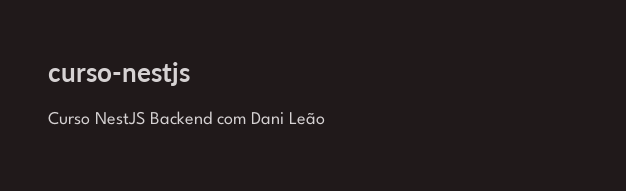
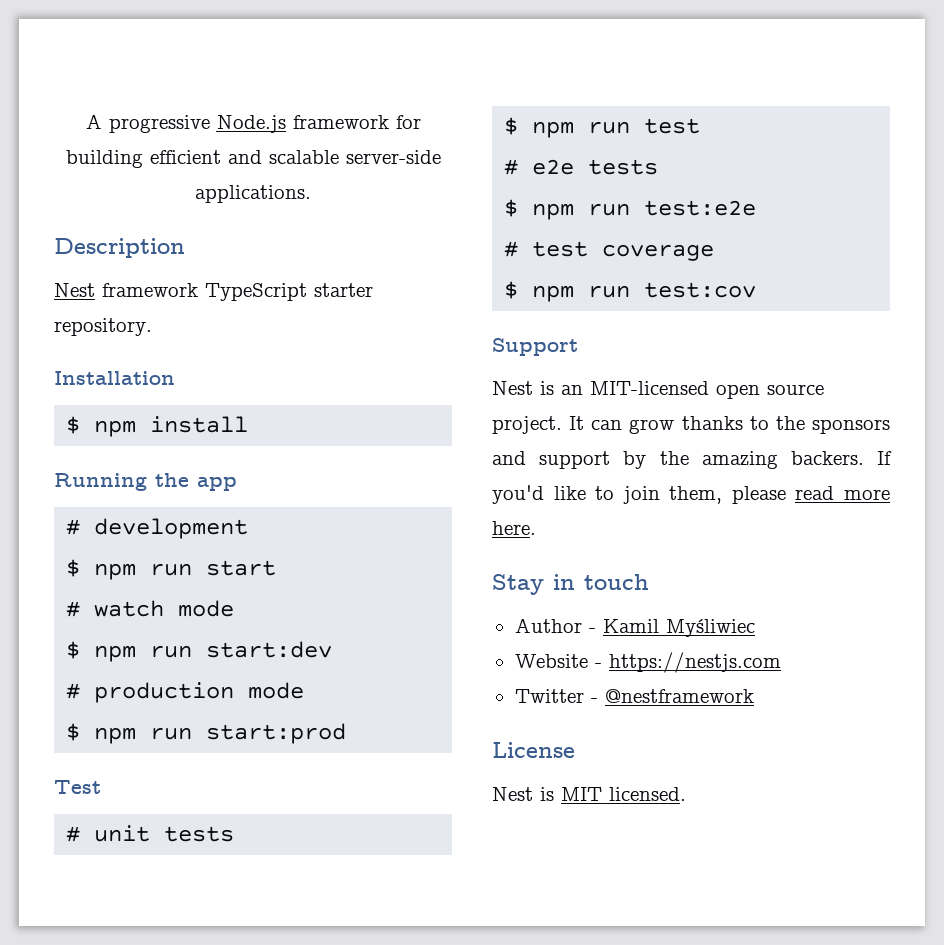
- curso-nestjs
- Curso NestJS Backend com Dani Leão
+ A progressive Node.js framework for building efficient and scalable server-side applications.
+ Description
+ Nest framework TypeScript starter repository.
+ Installation
+ $ npm install
+ Running the app
+ # development
+ $ npm run start
+ # watch mode
+ $ npm run start:dev
+ # production mode
+ $ npm run start:prod
+ Test
+ # unit tests
+ $ npm run test
+ # e2e tests
+ $ npm run test:e2e
+ # test coverage
+ $ npm run test:cov
+ Support
+ Nest is an MIT-licensed open source project. It can grow thanks to the sponsors and support by the amazing backers. If you'd like to join them, please read more here.
+ Stay in touch
+ Author - Kamil Myśliwiec
+ Website - https://nestjs.com
+ Twitter - @nestframework
+ License
+ Nest is MIT licensed.

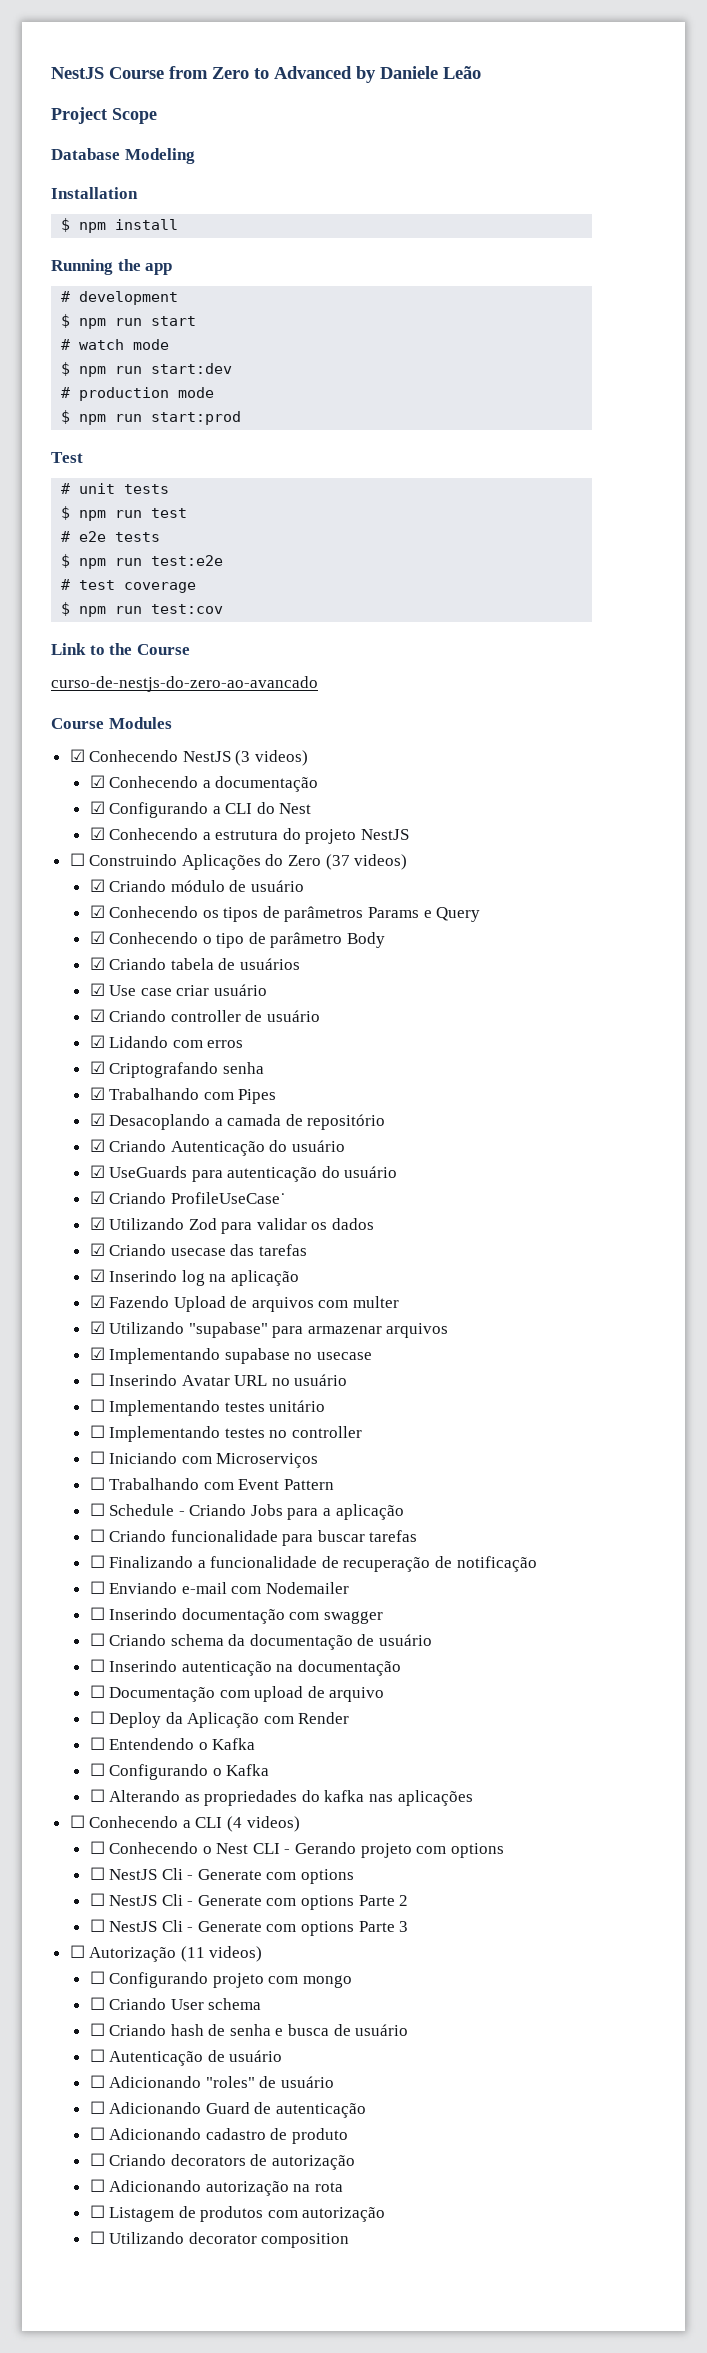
- A progressive Node.js framework for building efficient and scalable server-side applications.
- Description
- Nest framework TypeScript starter repository.
+ NestJS Course from Zero to Advanced by Daniele Leão
+ Project Scope
+ Database Modeling
- Support
- Nest is an MIT-licensed open source project. It can grow thanks to the sponsors and support by the amazing backers. If you'd like to join them, please read more here.
- Stay in touch
- Author - Kamil Myśliwiec
- Website - https://nestjs.com
- Twitter - @nestframework
- License
- Nest is MIT licensed.
+ Link to the Course
+ curso-de-nestjs-do-zero-ao-avancado
+ Course Modules
+ ☑ Conhecendo NestJS (3 videos)
+ ☑ Conhecendo a documentação
+ ☑ Configurando a CLI do Nest
+ ☑ Conhecendo a estrutura do projeto NestJS
+ ☐ Construindo Aplicações do Zero (37 videos)
+ ☑ Criando módulo de usuário
+ ☑ Conhecendo os tipos de parâmetros Params e Query
+ ☑ Conhecendo o tipo de parâmetro Body
+ ☑ Criando tabela de usuários
+ ☑ Use case criar usuário
+ ☑ Criando controller de usuário
+ ☑ Lidando com erros
+ ☑ Criptografando senha
+ ☑ Trabalhando com Pipes
+ ☑ Desacoplando a camada de repositório
+ ☑ Criando Autenticação do usuário
+ ☑ UseGuards para autenticação do usuário
+ ☑ Criando ProfileUseCase˙
+ ☑ Utilizando Zod para validar os dados
+ ☑ Criando usecase das tarefas
+ ☑ Inserindo log na aplicação
+ ☑ Fazendo Upload de arquivos com multer
+ ☑ Utilizando "supabase" para armazenar arquivos
+ ☑ Implementando supabase no usecase
+ ☐ Inserindo Avatar URL no usuário
+ ☐ Implementando testes unitário
+ ☐ Implementando testes no controller
+ ☐ Iniciando com Microserviços
+ ☐ Trabalhando com Event Pattern
+ ☐ Schedule - Criando Jobs para a aplicação
+ ☐ Criando funcionalidade para buscar tarefas
+ ☐ Finalizando a funcionalidade de recuperação de notificação
+ ☐ Enviando e-mail com Nodemailer
+ ☐ Inserindo documentação com swagger
+ ☐ Criando schema da documentação de usuário
+ ☐ Inserindo autenticação na documentação
+ ☐ Documentação com upload de arquivo
+ ☐ Deploy da Aplicação com Render
+ ☐ Entendendo o Kafka
+ ☐ Configurando o Kafka
+ ☐ Alterando as propriedades do kafka nas aplicações
+ ☐ Conhecendo a CLI (4 videos)
+ ☐ Conhecendo o Nest CLI - Gerando projeto com options
+ ☐ NestJS Cli - Generate com options
+ ☐ NestJS Cli - Generate com options Parte 2
+ ☐ NestJS Cli - Generate com options Parte 3
+ ☐ Autorização (11 videos)
+ ☐ Configurando projeto com mongo
+ ☐ Criando User schema
+ ☐ Criando hash de senha e busca de usuário
+ ☐ Autenticação de usuário
+ ☐ Adicionando "roles" de usuário
+ ☐ Adicionando Guard de autenticação
+ ☐ Adicionando cadastro de produto
+ ☐ Criando decorators de autorização
+ ☐ Adicionando autorização na rota
+ ☐ Listagem de produtos com autorização
+ ☐ Utilizando decorator composition

